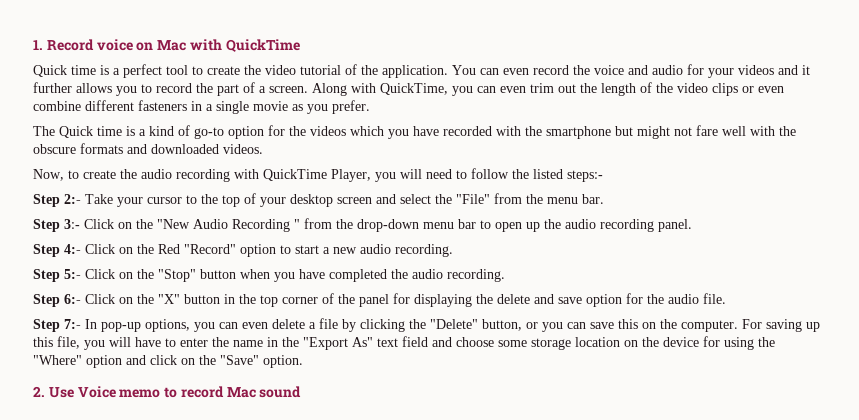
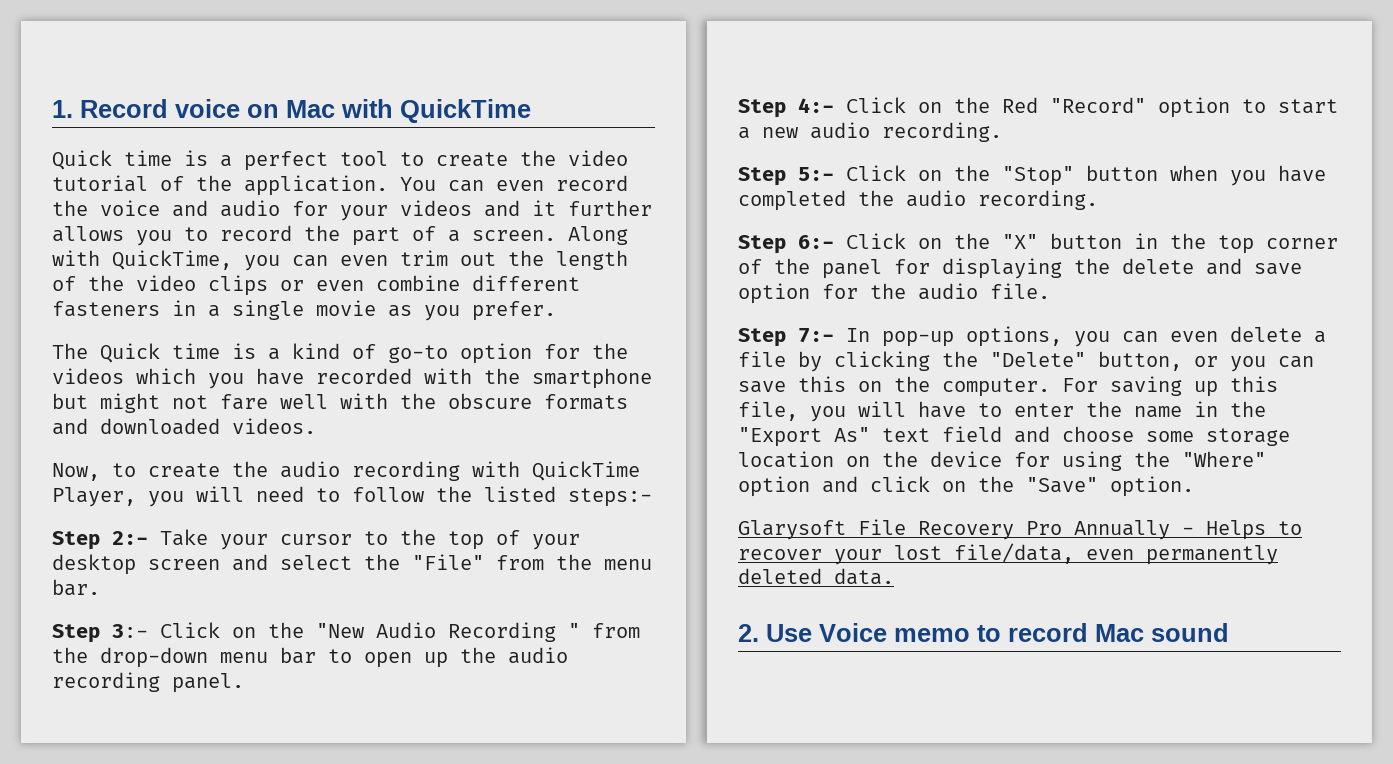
+ Glarysoft File Recovery Pro Annually - Helps to recover your lost file/data, even permanently deleted data.

